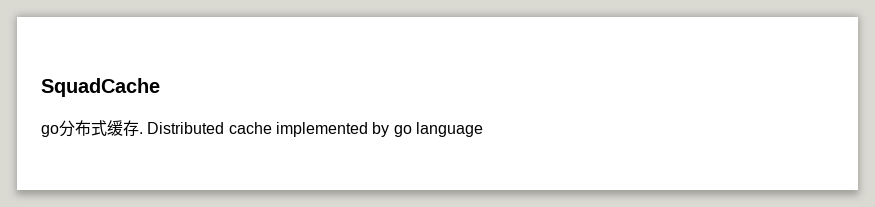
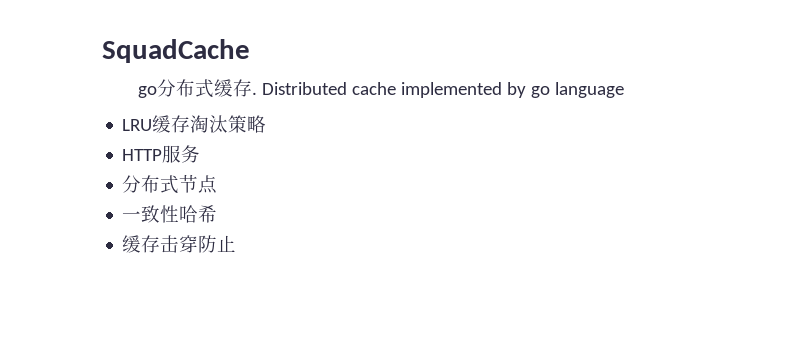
+ LRU缓存淘汰策略
+ HTTP服务
+ 分布式节点
+ 一致性哈希
+ 缓存击穿防止

